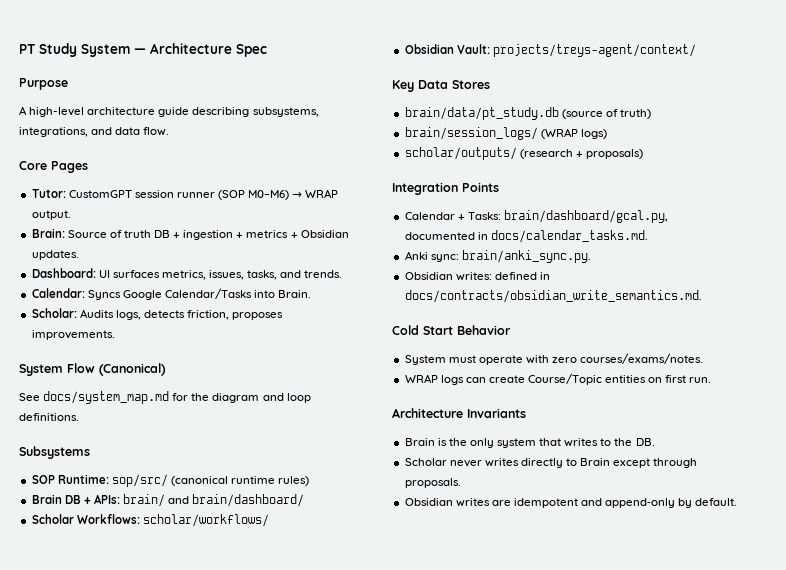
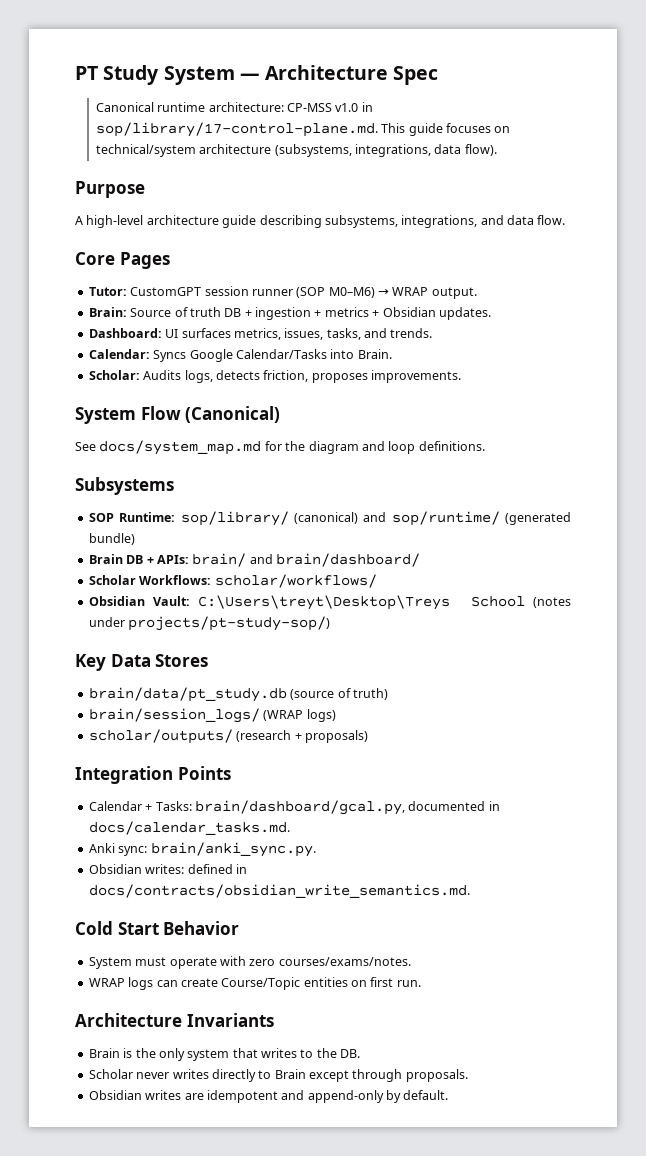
+ Canonical runtime architecture: CP-MSS v1.0 in sop/library/17-control-plane.md. This guide focuses on technical/system architecture (subsystems, integrations, data flow).
- SOP Runtime: sop/src/ (canonical runtime rules)
+ SOP Runtime: sop/library/ (canonical) and sop/runtime/ (generated bundle)
- Obsidian Vault: projects/treys-agent/context/
+ Obsidian Vault: C:\Users\treyt\Desktop\Treys School (notes under projects/pt-study-sop/)

